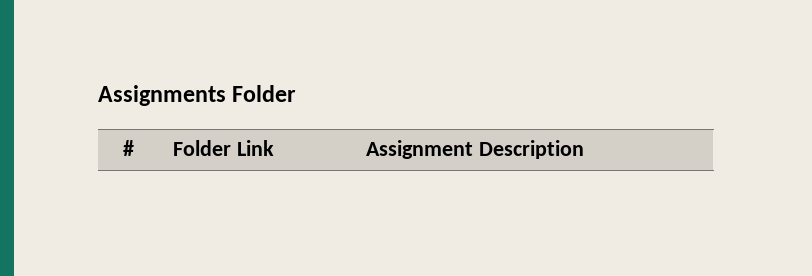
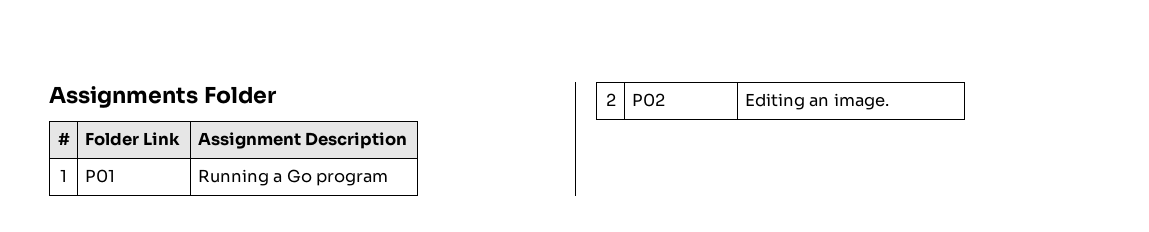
+ 1 | P01 | Running a Go program
+ 2 | P02 | Editing an image.

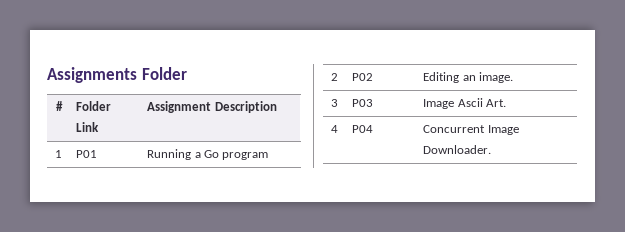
+ 3 | P03 | Image Ascii Art.
+ 4 | P04 | Concurrent Image Downloader.

